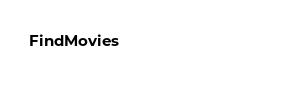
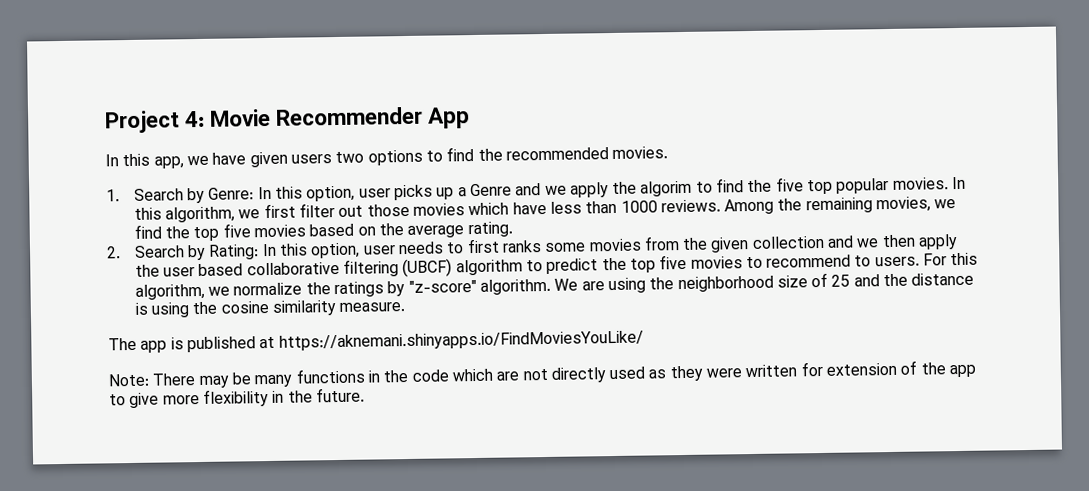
- FindMovies
+ Project 4: Movie Recommender App
+ In this app, we have given users two options to find the recommended movies.
+ 1. Search by Genre: In this option, user picks up a Genre and we apply the algorim to find the five top popular movies. In this algorithm, we first filter out those movies which have less than 1000 reviews. Among the remaining movies, we find the top five movies based on the average rating.
+ 2. Search by Rating: In this option, user needs to first ranks some movies from the given collection and we then apply the user based collaborative filtering (UBCF) algorithm to predict the top five movies to recommend to users. For this algorithm, we normalize the ratings by "z-score" algorithm. We are using the neighborhood size of 25 and the distance is using the cosine similarity measure.
+ The app is published at https://aknemani.shinyapps.io/FindMoviesYouLike/
+ Note: There may be many functions in the code which are not directly used as they were written for extension of the app to give more flexibility in the future.

